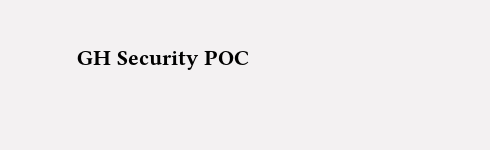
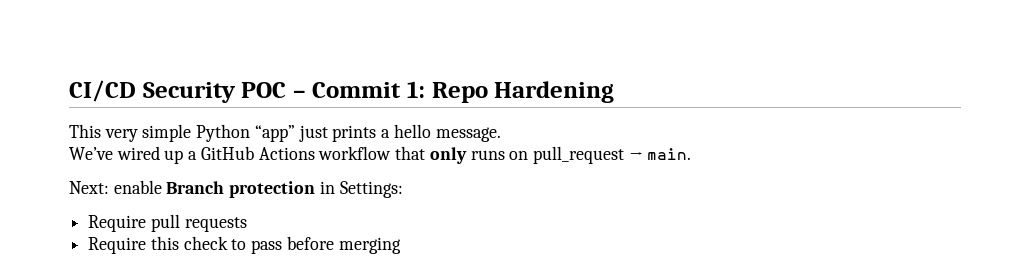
- GH Security POC
+ CI/CD Security POC – Commit 1: Repo Hardening
+ This very simple Python “app” just prints a hello message.
+ We’ve wired up a GitHub Actions workflow that only runs on pull_request → main.
+ Next: enable Branch protection in Settings:
+ Require pull requests
+ Require this check to pass before merging

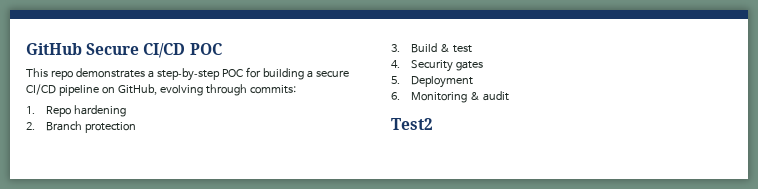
- CI/CD Security POC – Commit 1: Repo Hardening
- This very simple Python “app” just prints a hello message.
- We’ve wired up a GitHub Actions workflow that only runs on pull_request → main.
- Next: enable Branch protection in Settings:
- Require pull requests
- Require this check to pass before merging
+ GitHub Secure CI/CD POC
+ This repo demonstrates a step‑by‑step POC for building a secure CI/CD pipeline on GitHub, evolving through commits:
+ 1. Repo hardening
+ 2. Branch protection
+ 3. Build & test
+ 4. Security gates
+ 5. Deployment
+ 6. Monitoring & audit
+ Test2

